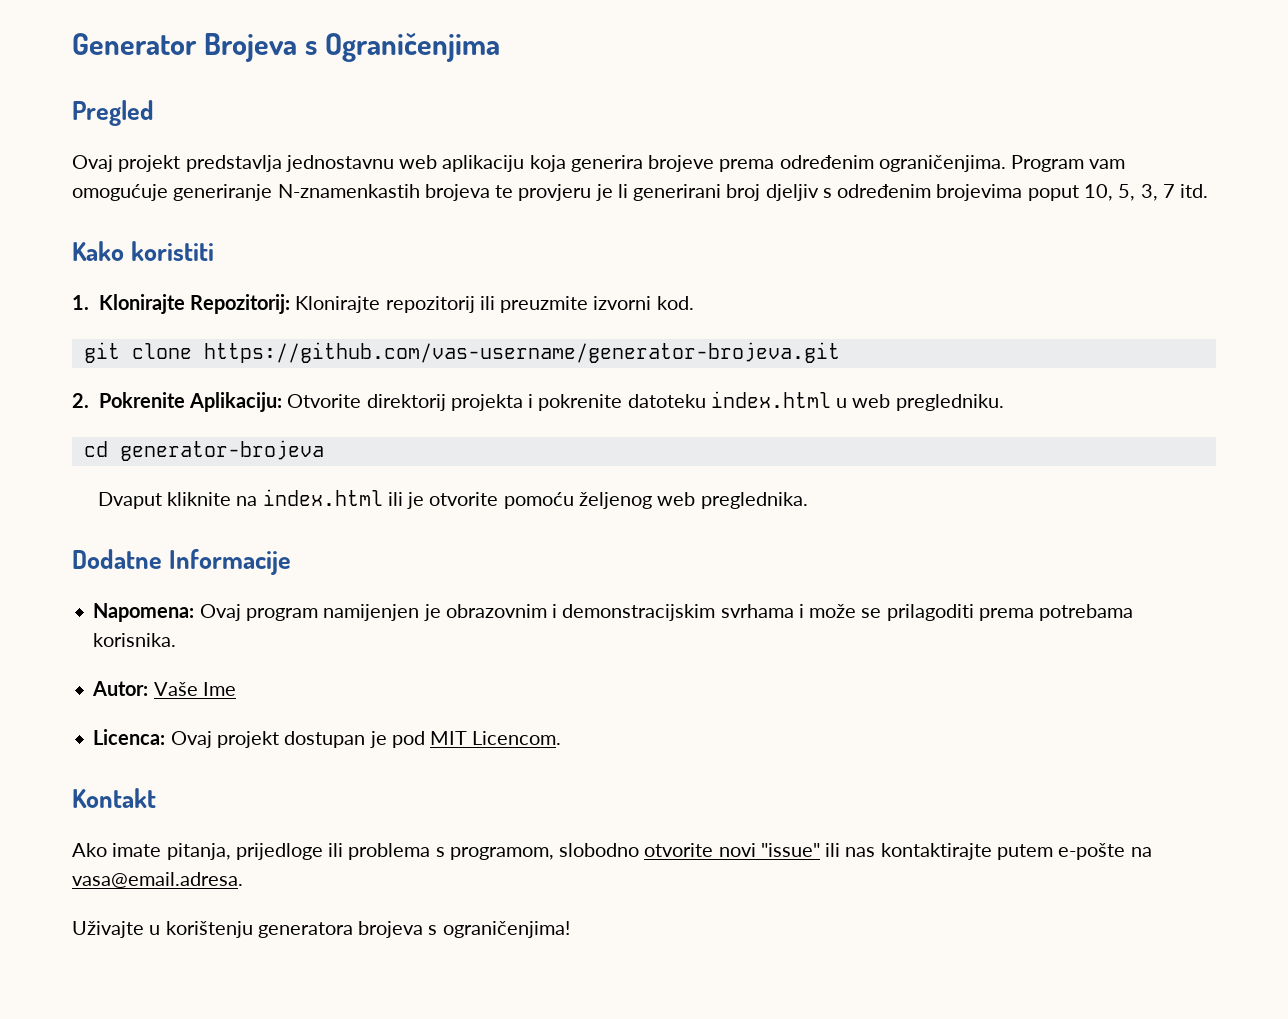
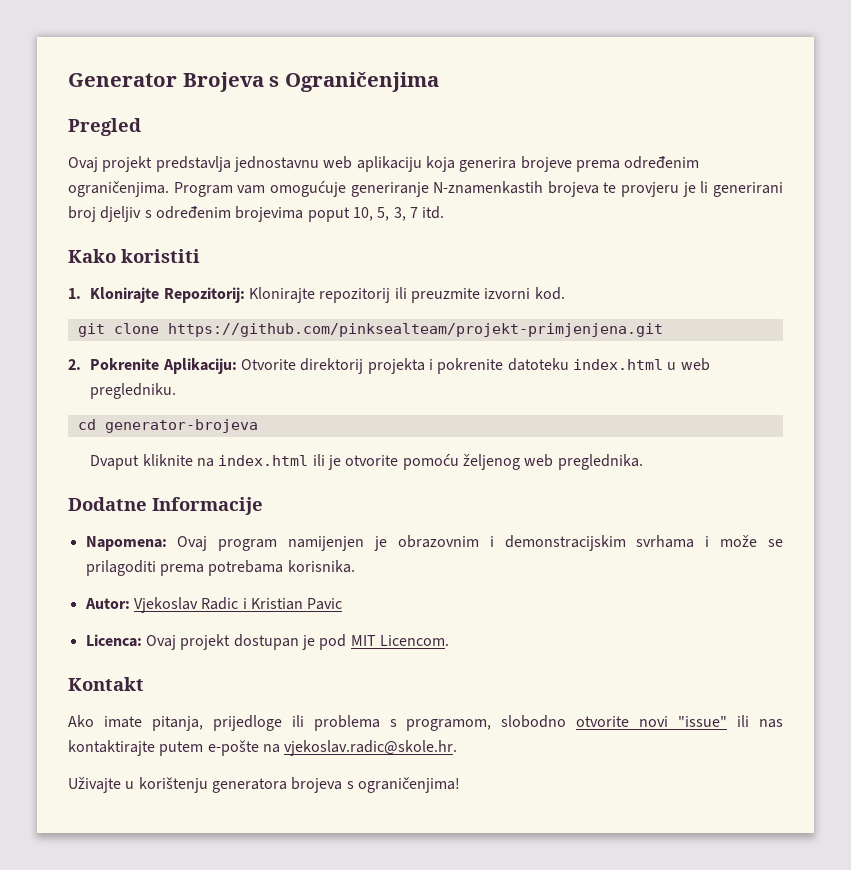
- git clone https://github.com/vas-username/generator-brojeva.git
+ git clone https://github.com/pinksealteam/projekt-primjenjena.git
- Autor: Vaše Ime
+ Autor: Vjekoslav Radic i Kristian Pavic
- Ako imate pitanja, prijedloge ili problema s programom, slobodno otvorite novi "issue" ili nas kontaktirajte putem e-pošte na vasa@email.adresa.
+ Ako imate pitanja, prijedloge ili problema s programom, slobodno otvorite novi "issue" ili nas kontaktirajte putem e-pošte na vjekoslav.radic@skole.hr.

